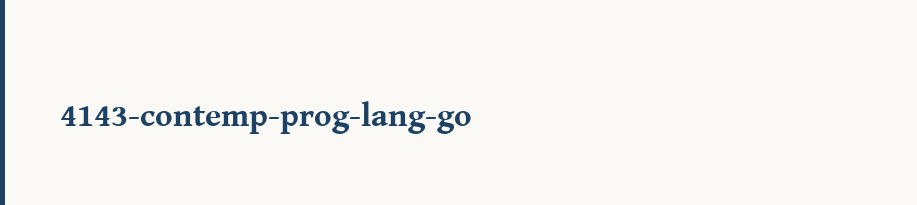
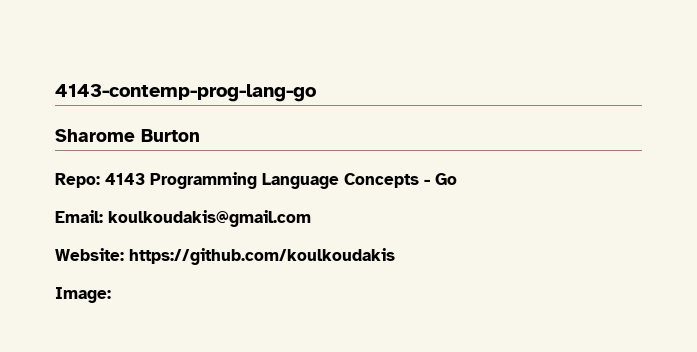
+ Sharome Burton
+ Repo: 4143 Programming Language Concepts - Go
+ Email: koulkoudakis@gmail.com
+ Website: https://github.com/koulkoudakis
+ Image:

